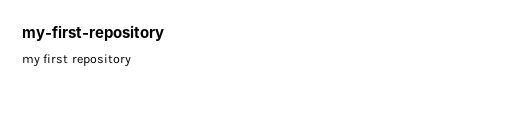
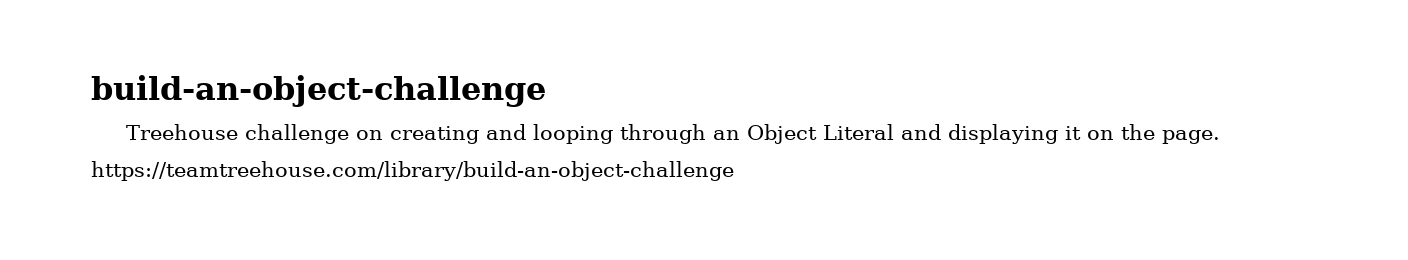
- my-first-repository
- my first repository
+ build-an-object-challenge
+ Treehouse challenge on creating and looping through an Object Literal and displaying it on the page.
+ https://teamtreehouse.com/library/build-an-object-challenge

